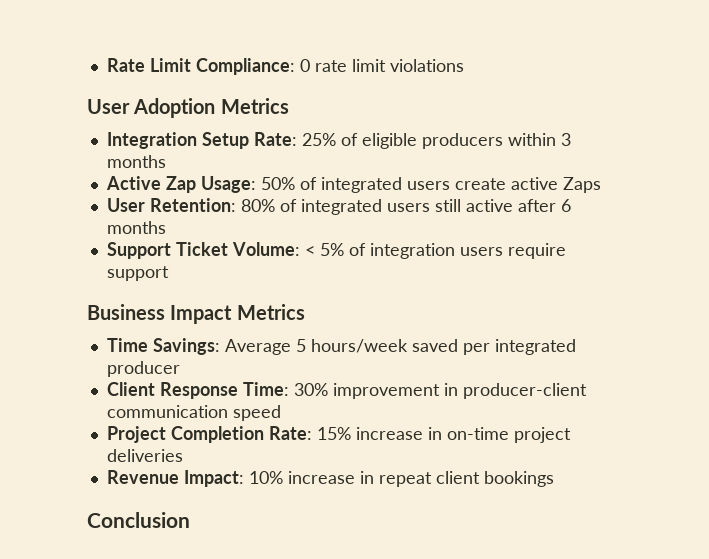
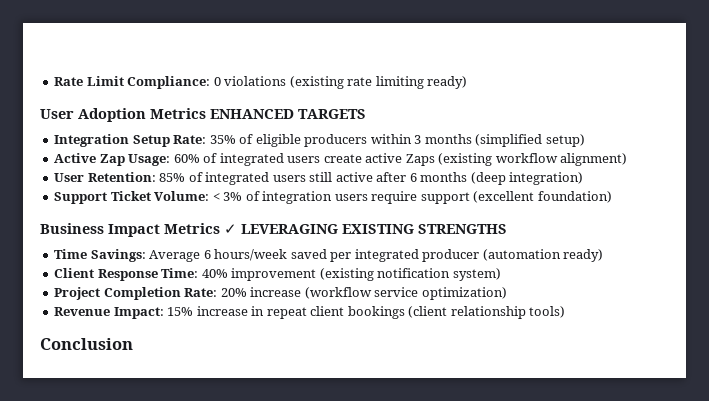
- Rate Limit Compliance: 0 rate limit violations
+ Rate Limit Compliance: 0 violations (existing rate limiting ready)
- User Adoption Metrics
+ User Adoption Metrics ENHANCED TARGETS
- Integration Setup Rate: 25% of eligible producers within 3 months
+ Integration Setup Rate: 35% of eligible producers within 3 months (simplified setup)
- Active Zap Usage: 50% of integrated users create active Zaps
+ Active Zap Usage: 60% of integrated users create active Zaps (existing workflow alignment)
- User Retention: 80% of integrated users still active after 6 months
+ User Retention: 85% of integrated users still active after 6 months (deep integration)
- Support Ticket Volume: < 5% of integration users require support
+ Support Ticket Volume: < 3% of integration users require support (excellent foundation)
- Business Impact Metrics
+ Business Impact Metrics ✓ LEVERAGING EXISTING STRENGTHS
- Time Savings: Average 5 hours/week saved per integrated producer
+ Time Savings: Average 6 hours/week saved per integrated producer (automation ready)
- Client Response Time: 30% improvement in producer-client communication speed
- Project Completion Rate: 15% increase in on-time project deliveries
+ Client Response Time: 40% improvement (existing notification system)
+ Project Completion Rate: 20% increase (workflow service optimization)
- Revenue Impact: 10% increase in repeat client bookings
+ Revenue Impact: 15% increase in repeat client bookings (client relationship tools)

